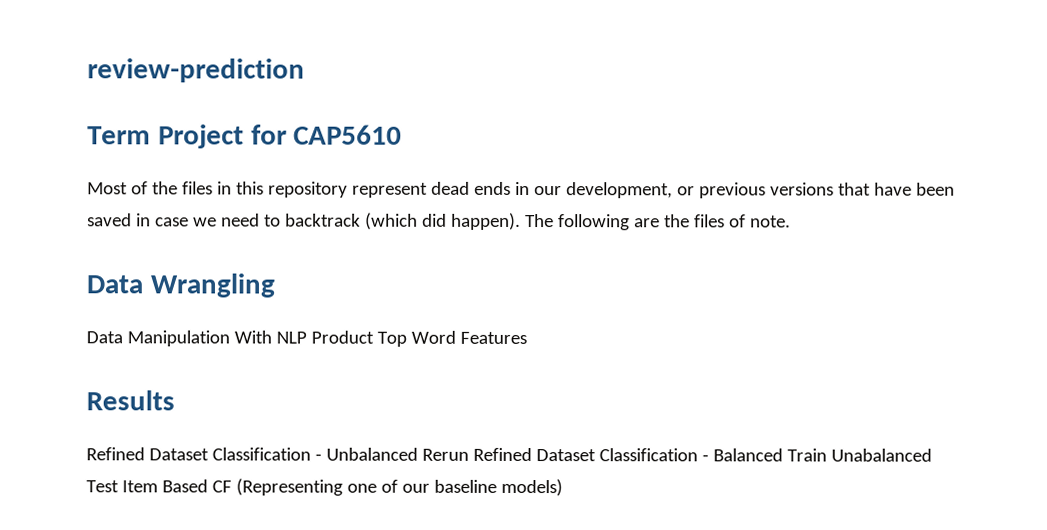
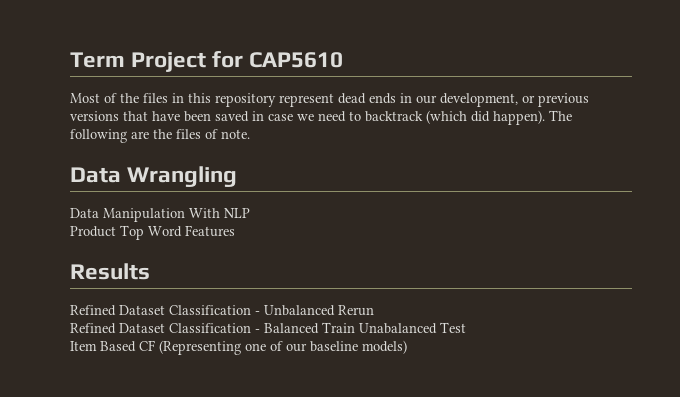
- review-prediction
- Data Manipulation With NLP Product Top Word Features
+ Data Manipulation With NLP
+ Product Top Word Features
- Refined Dataset Classification - Unbalanced Rerun Refined Dataset Classification - Balanced Train Unabalanced Test Item Based CF (Representing one of our baseline models)
+ Refined Dataset Classification - Unbalanced Rerun
+ Refined Dataset Classification - Balanced Train Unabalanced Test
+ Item Based CF (Representing one of our baseline models)

